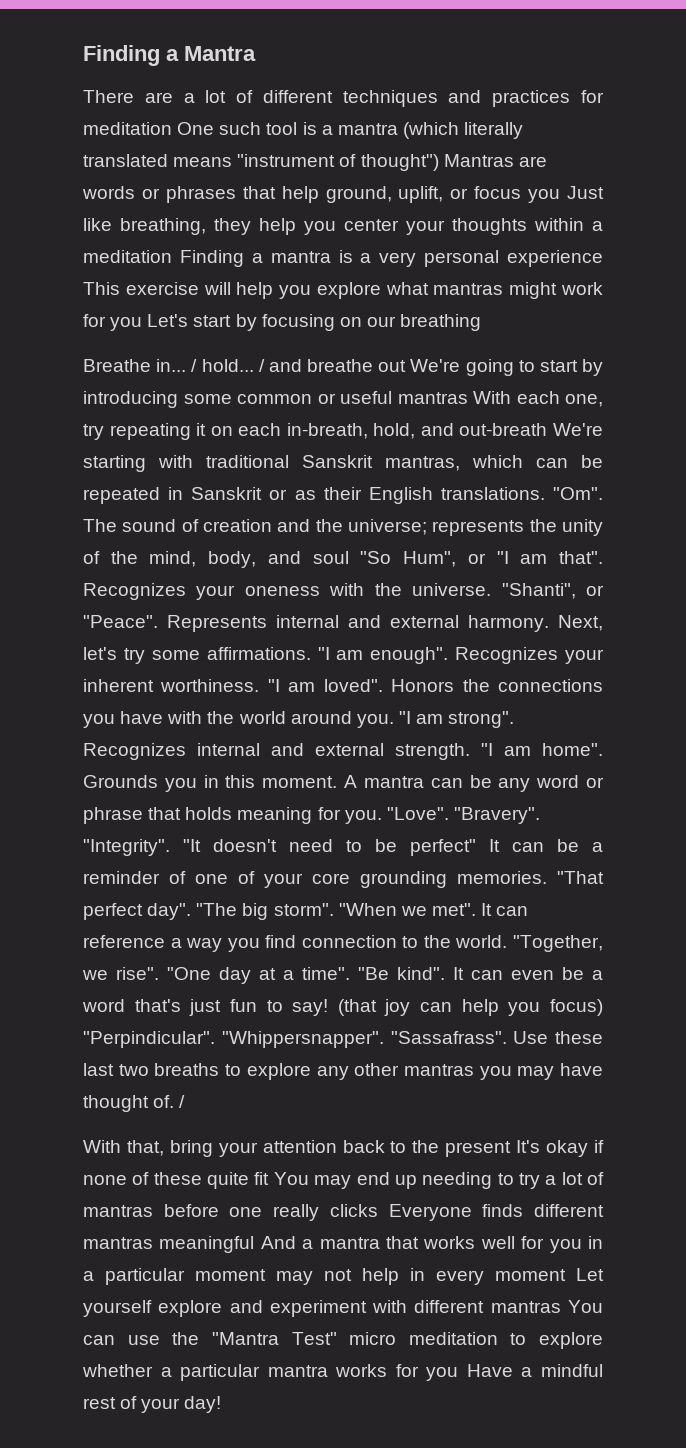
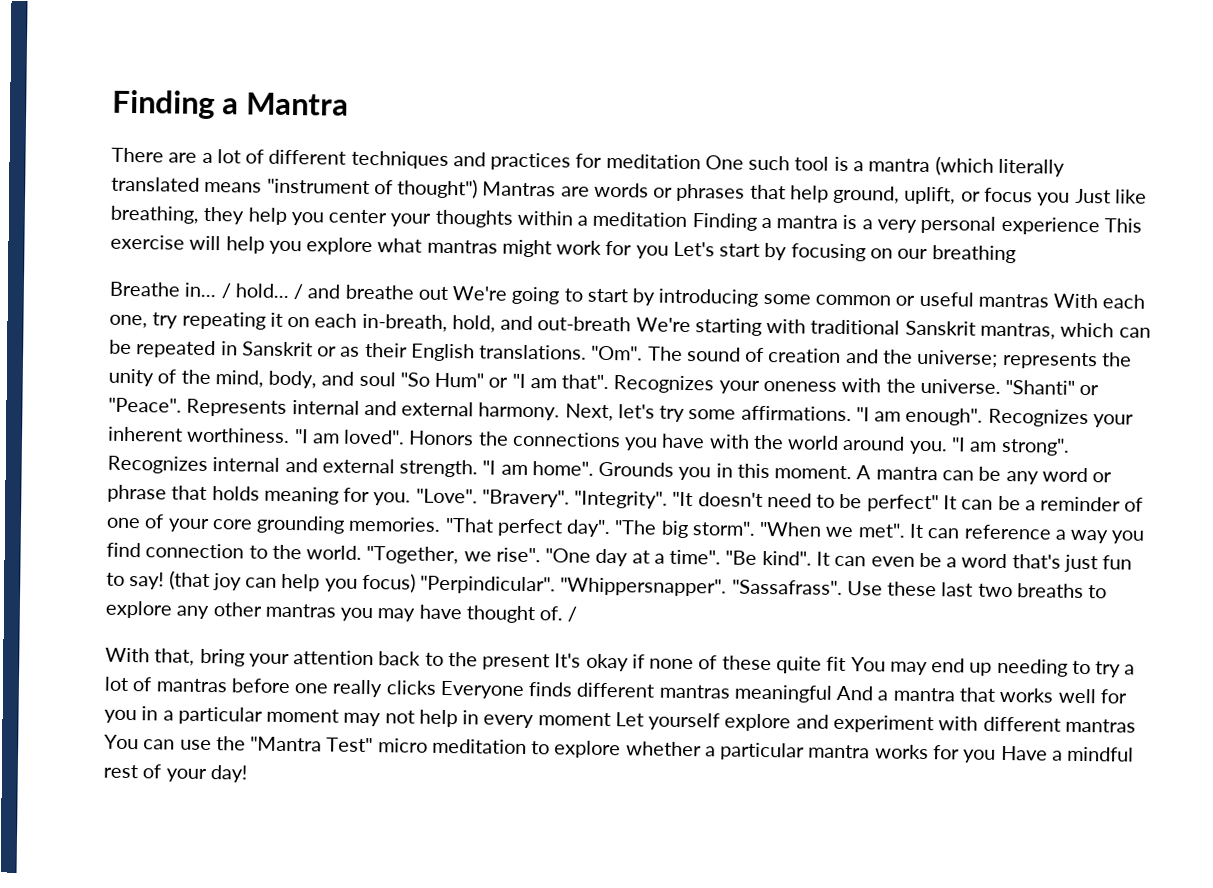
- "Om". The sound of creation and the universe; represents the unity of the mind, body, and soul "So Hum", or "I am that".
+ "Om". The sound of creation and the universe; represents the unity of the mind, body, and soul "So Hum" or "I am that".
- "Shanti", or "Peace".
+ "Shanti" or "Peace".

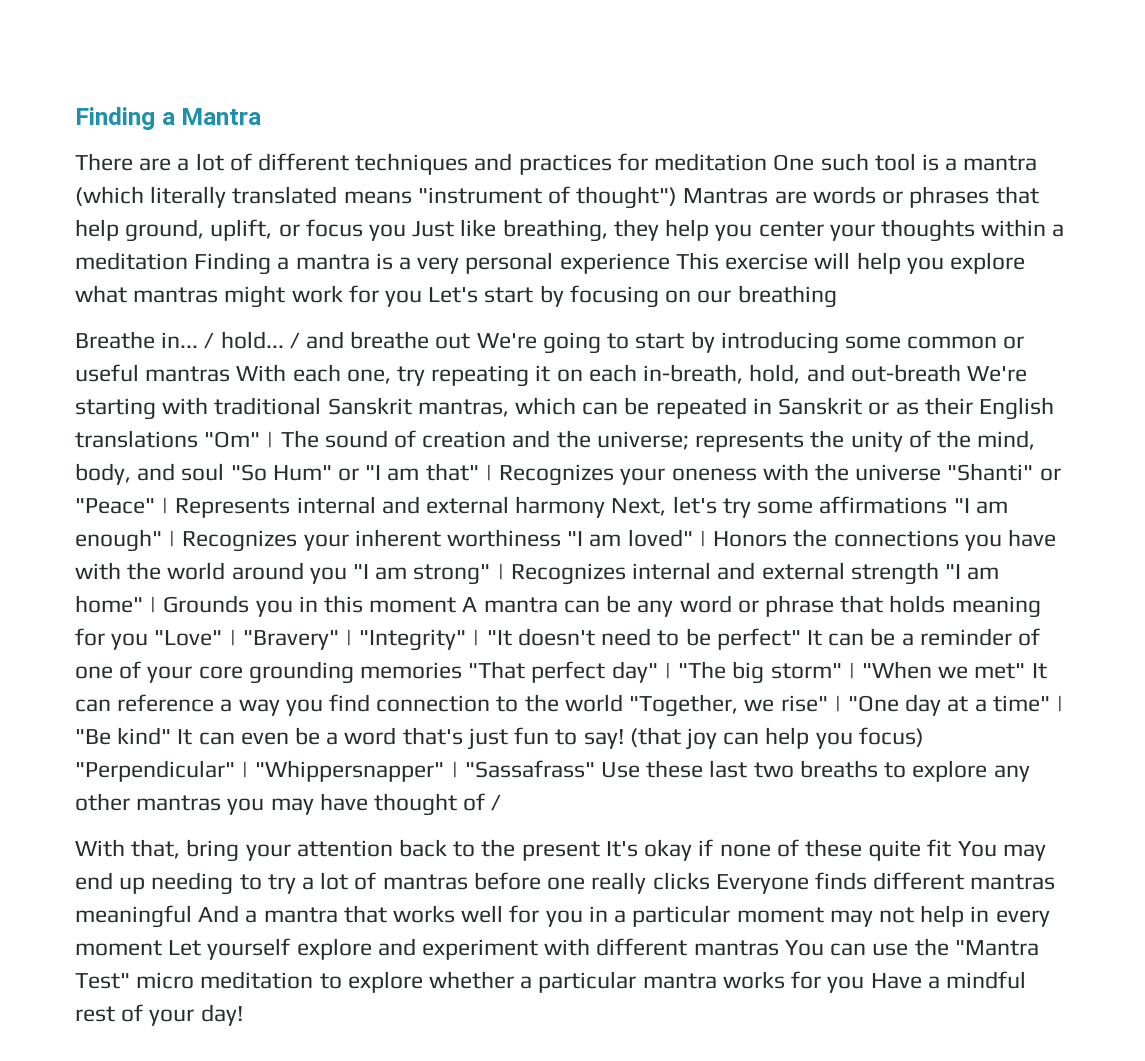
- / and breathe out We're going to start by introducing some common or useful mantras With each one, try repeating it on each in-breath, hold, and out-breath We're starting with traditional Sanskrit mantras, which can be repeated in Sanskrit or as their English translations. "Om". The sound of creation and the universe;
+ / and breathe out We're going to start by introducing some common or useful mantras With each one, try repeating it on each in-breath, hold, and out-breath We're starting with traditional Sanskrit mantras, which can be repeated in Sanskrit or as their English translations "Om" | The sound of creation and the universe;
- represents the unity of the mind, body, and soul "So Hum" or "I am that". Recognizes your oneness with the universe. "Shanti" or "Peace". Represents internal and external harmony. Next, let's try some affirmations. "I am enough". Recognizes your inherent worthiness. "I am loved". Honors the connections you have with the world around you. "I am strong". Recognizes internal and external strength. "I am home". Grounds you in this moment. A mantra can be any word or phrase that holds meaning for you. "Love". "Bravery". "Integrity". "It doesn't need to be perfect" It can be a reminder of one of your core grounding memories. "That perfect day". "The big storm". "When we met". It can reference a way you find connection to the world. "Together, we rise". "One day at a time". "Be kind". It can even be a word that's just fun to say!
+ represents the unity of the mind, body, and soul "So Hum" or "I am that" | Recognizes your oneness with the universe "Shanti" or "Peace" | Represents internal and external harmony Next, let's try some affirmations "I am enough" | Recognizes your inherent worthiness "I am loved" | Honors the connections you have with the world around you "I am strong" | Recognizes internal and external strength "I am home" | Grounds you in this moment A mantra can be any word or phrase that holds meaning for you "Love" | "Bravery" | "Integrity" | "It doesn't need to be perfect" It can be a reminder of one of your core grounding memories "That perfect day" | "The big storm" | "When we met" It can reference a way you find connection to the world "Together, we rise" | "One day at a time" | "Be kind" It can even be a word that's just fun to say!
- (that joy can help you focus) "Perpindicular". "Whippersnapper". "Sassafrass". Use these last two breaths to explore any other mantras you may have thought of. /
+ (that joy can help you focus) "Perpendicular" | "Whippersnapper" | "Sassafrass" Use these last two breaths to explore any other mantras you may have thought of /

